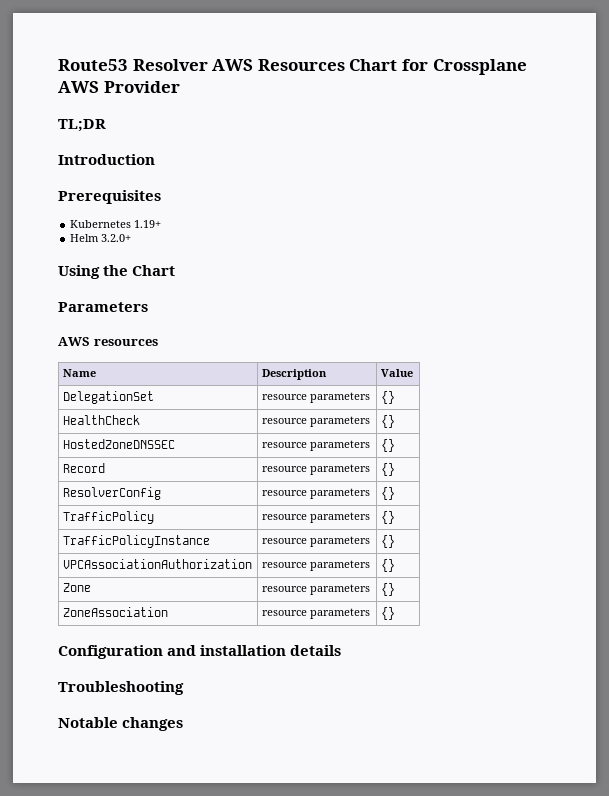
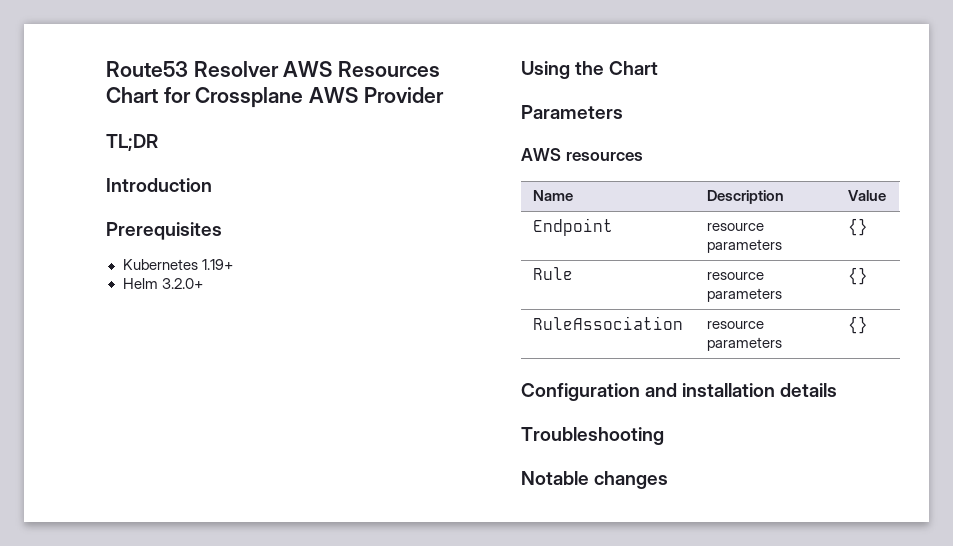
- DelegationSet | resource parameters | {}
- HealthCheck | resource parameters | {}
- HostedZoneDNSSEC | resource parameters | {}
- Record | resource parameters | {}
- ResolverConfig | resource parameters | {}
- TrafficPolicy | resource parameters | {}
- TrafficPolicyInstance | resource parameters | {}
- VPCAssociationAuthorization | resource parameters | {}
- Zone | resource parameters | {}
- ZoneAssociation | resource parameters | {}
+ Endpoint | resource parameters | {}
+ Rule | resource parameters | {}
+ RuleAssociation | resource parameters | {}

